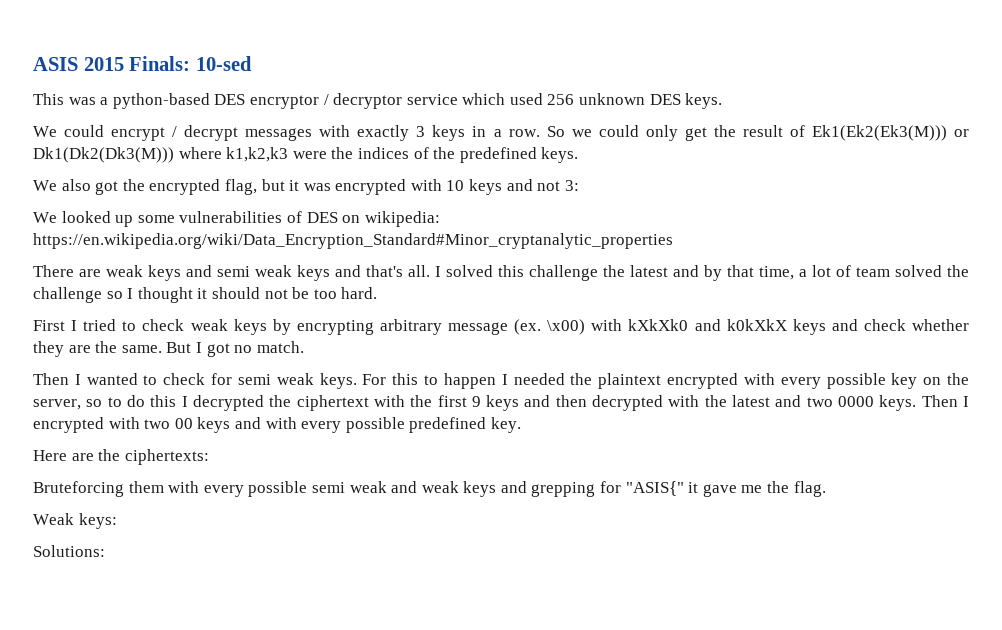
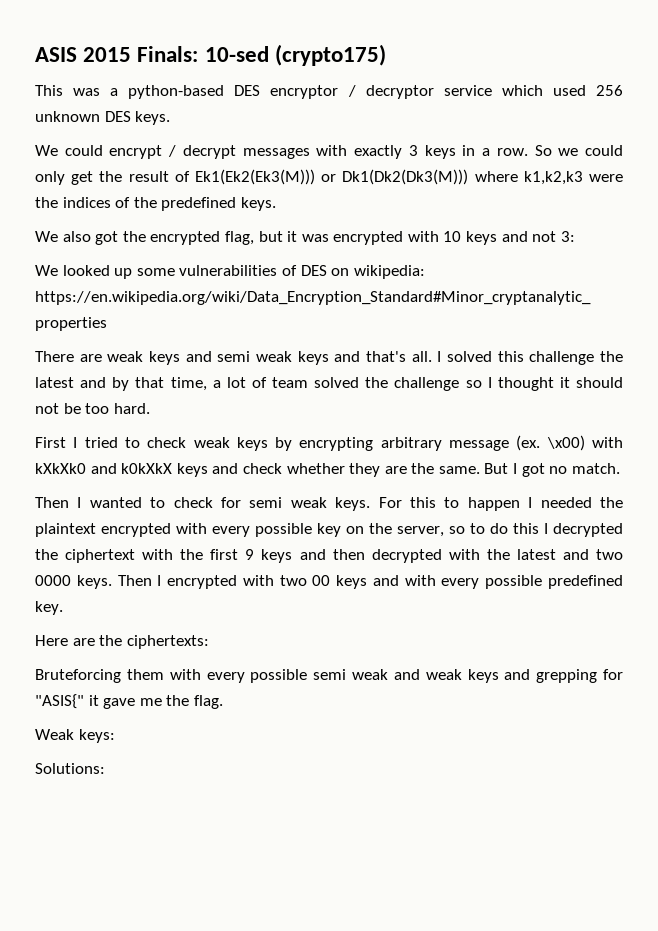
- ASIS 2015 Finals: 10-sed
+ ASIS 2015 Finals: 10-sed (crypto175)

